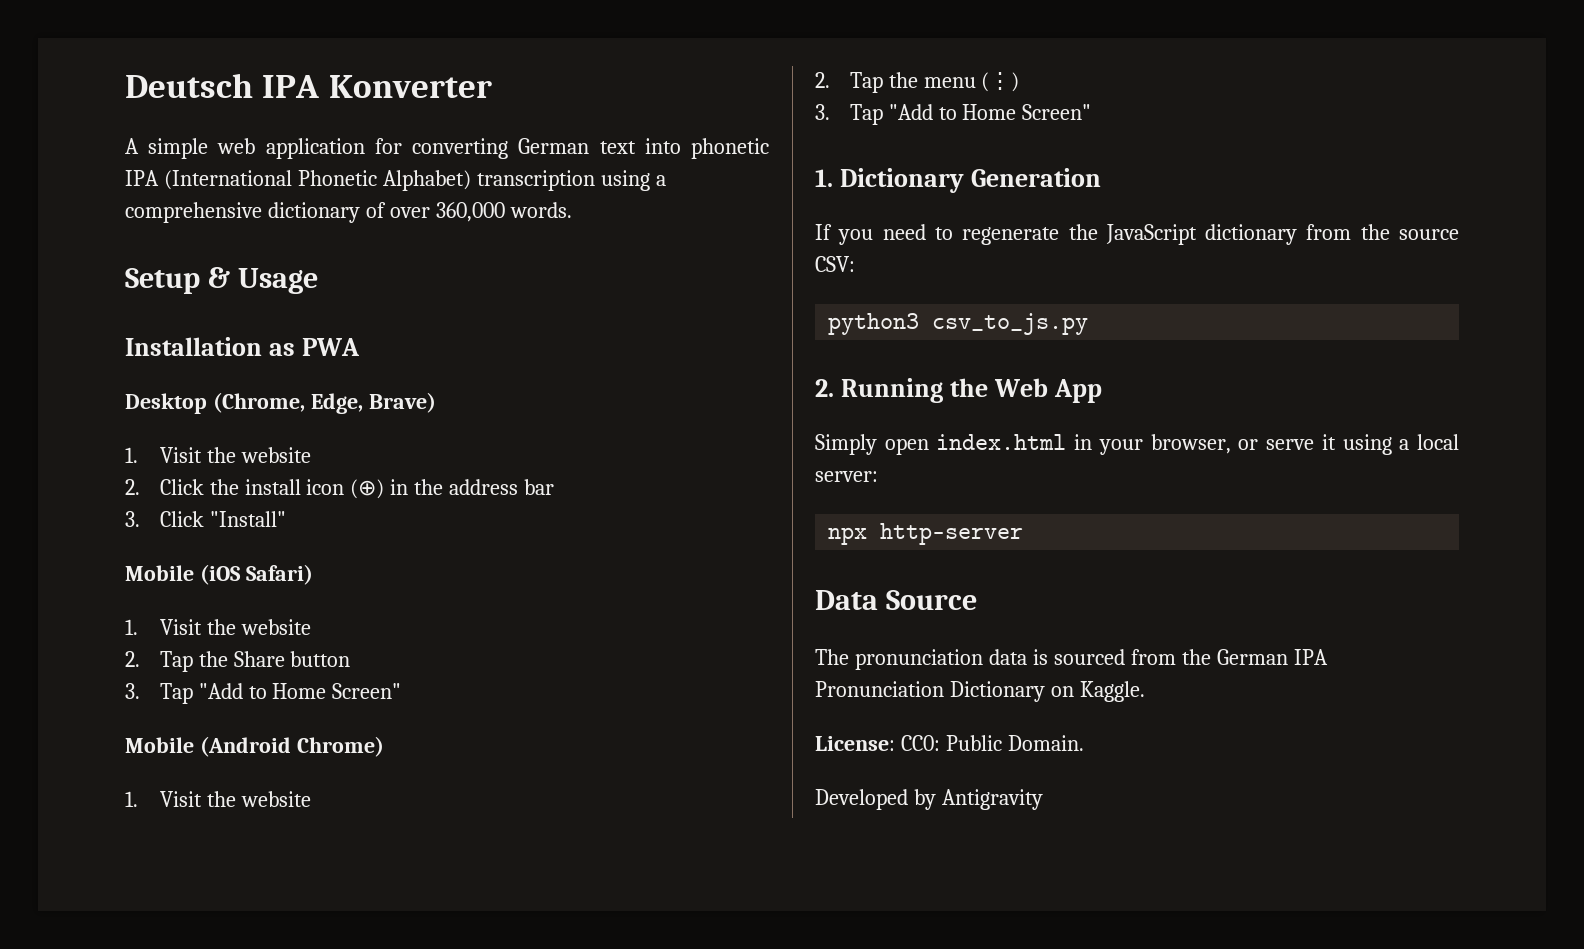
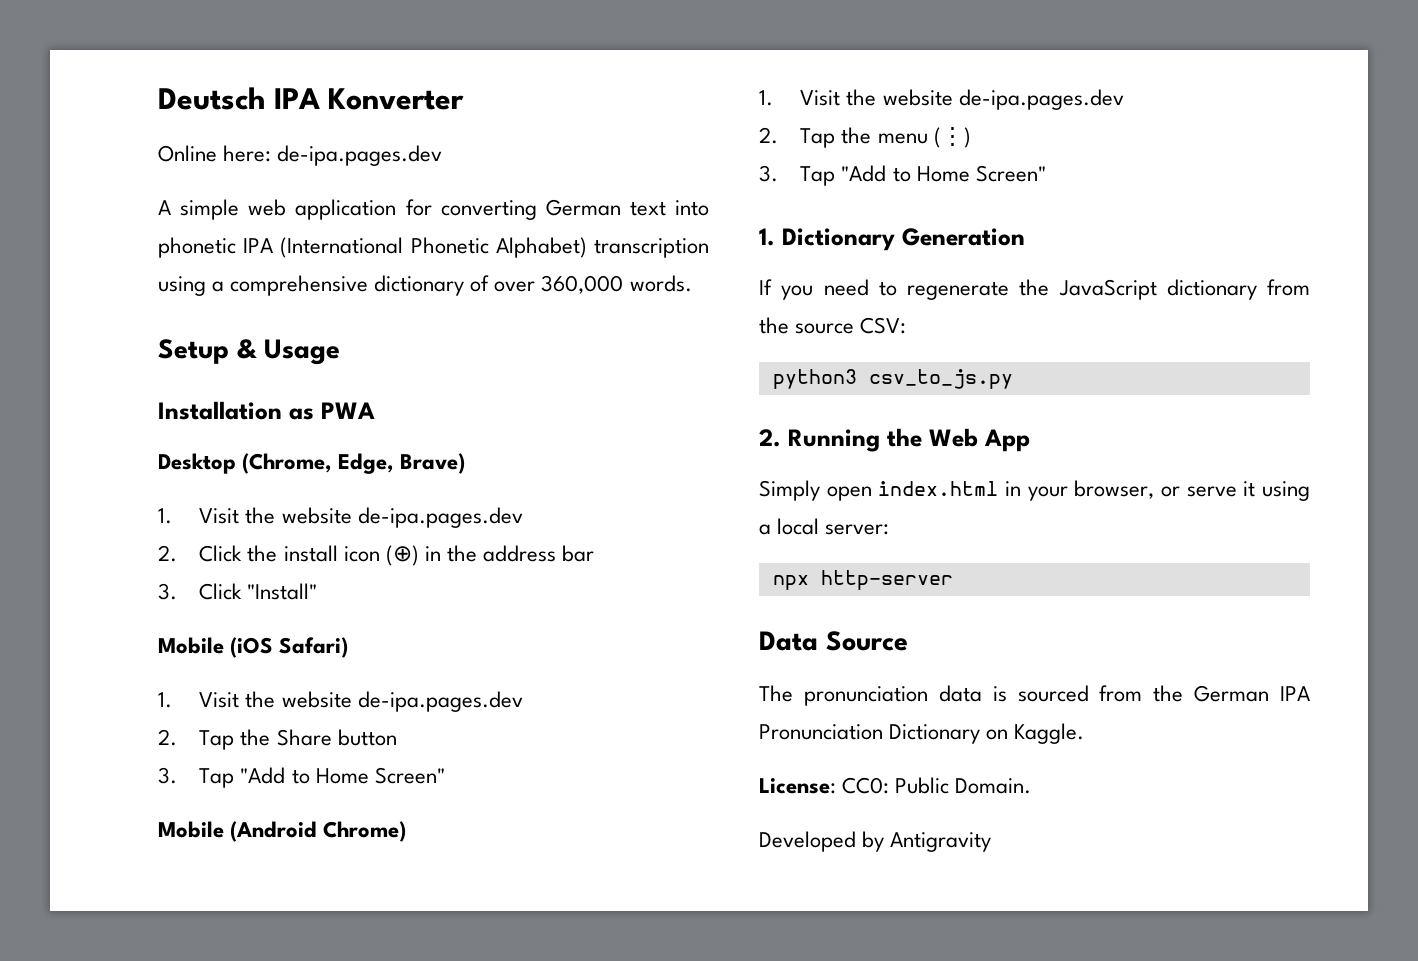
+ Online here: de-ipa.pages.dev
  Desktop (Chrome, Edge, Brave)
- 1. Visit the website
+ 1. Visit the website de-ipa.pages.dev
  Mobile (iOS Safari)
- 1. Visit the website
+ 1. Visit the website de-ipa.pages.dev
  Mobile (Android Chrome)
- 1. Visit the website
+ 1. Visit the website de-ipa.pages.dev

